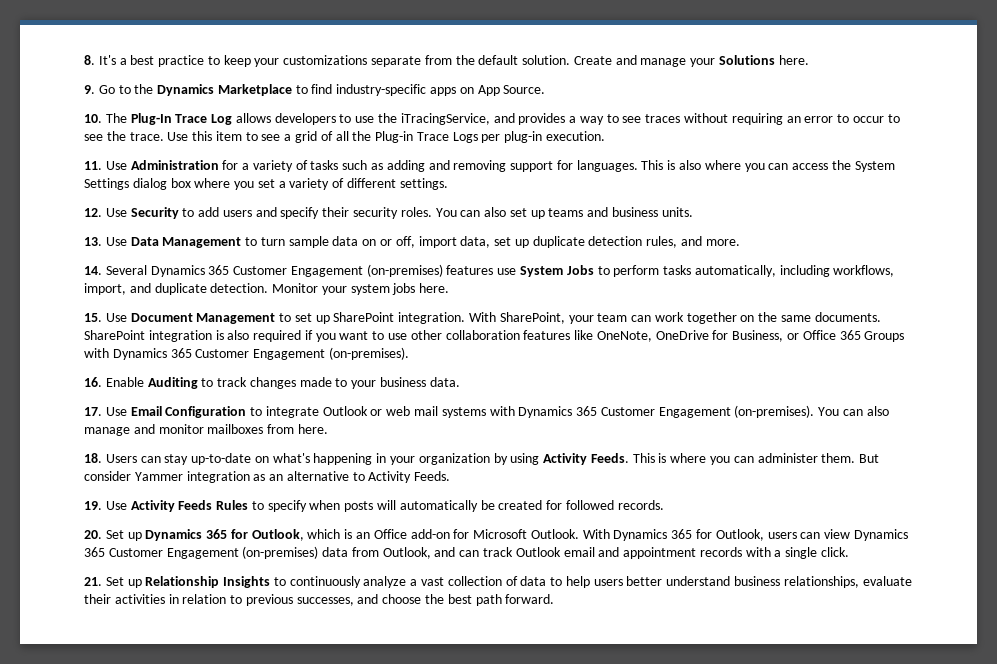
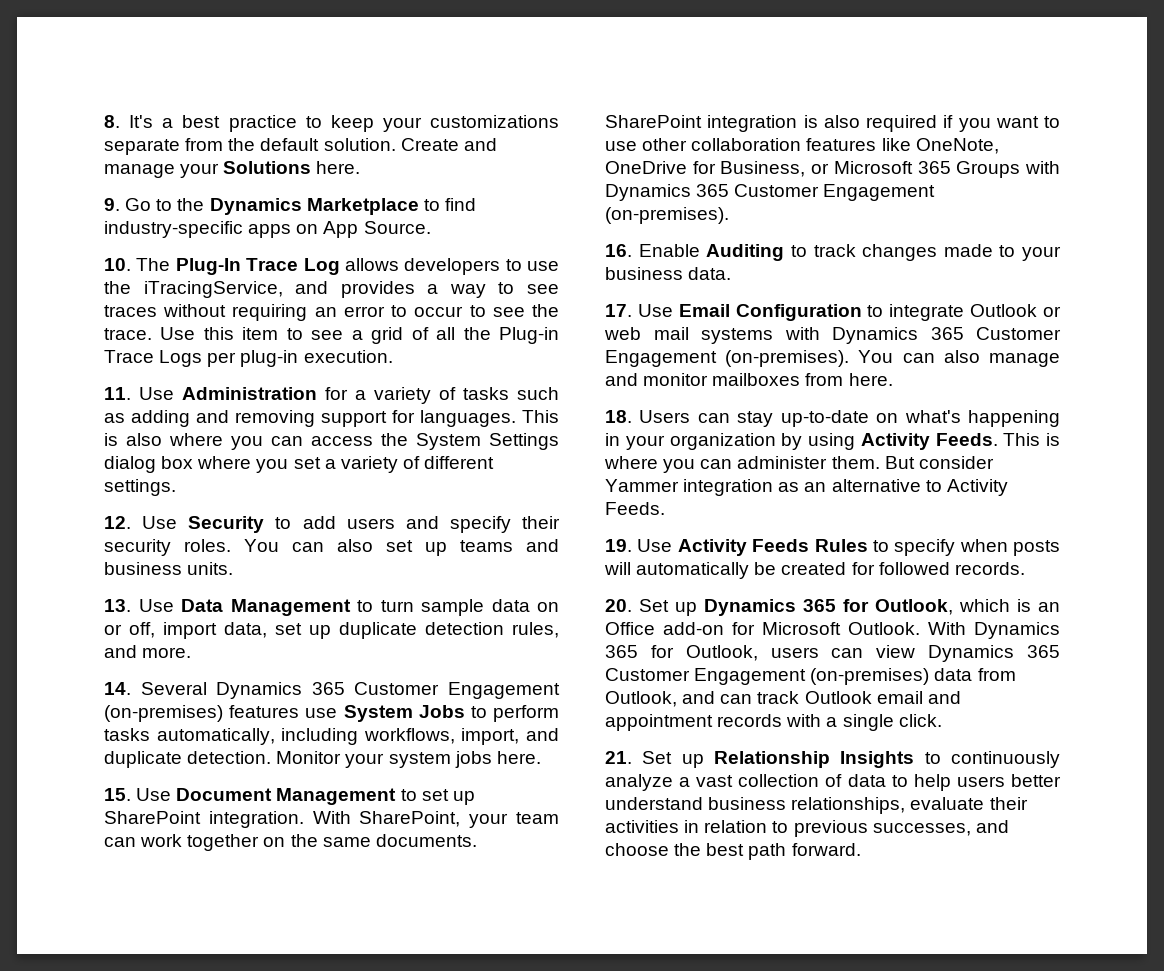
- SharePoint integration is also required if you want to use other collaboration features like OneNote, OneDrive for Business, or Office 365 Groups with Dynamics 365 Customer Engagement (on-premises).
+ SharePoint integration is also required if you want to use other collaboration features like OneNote, OneDrive for Business, or Microsoft 365 Groups with Dynamics 365 Customer Engagement (on-premises).

